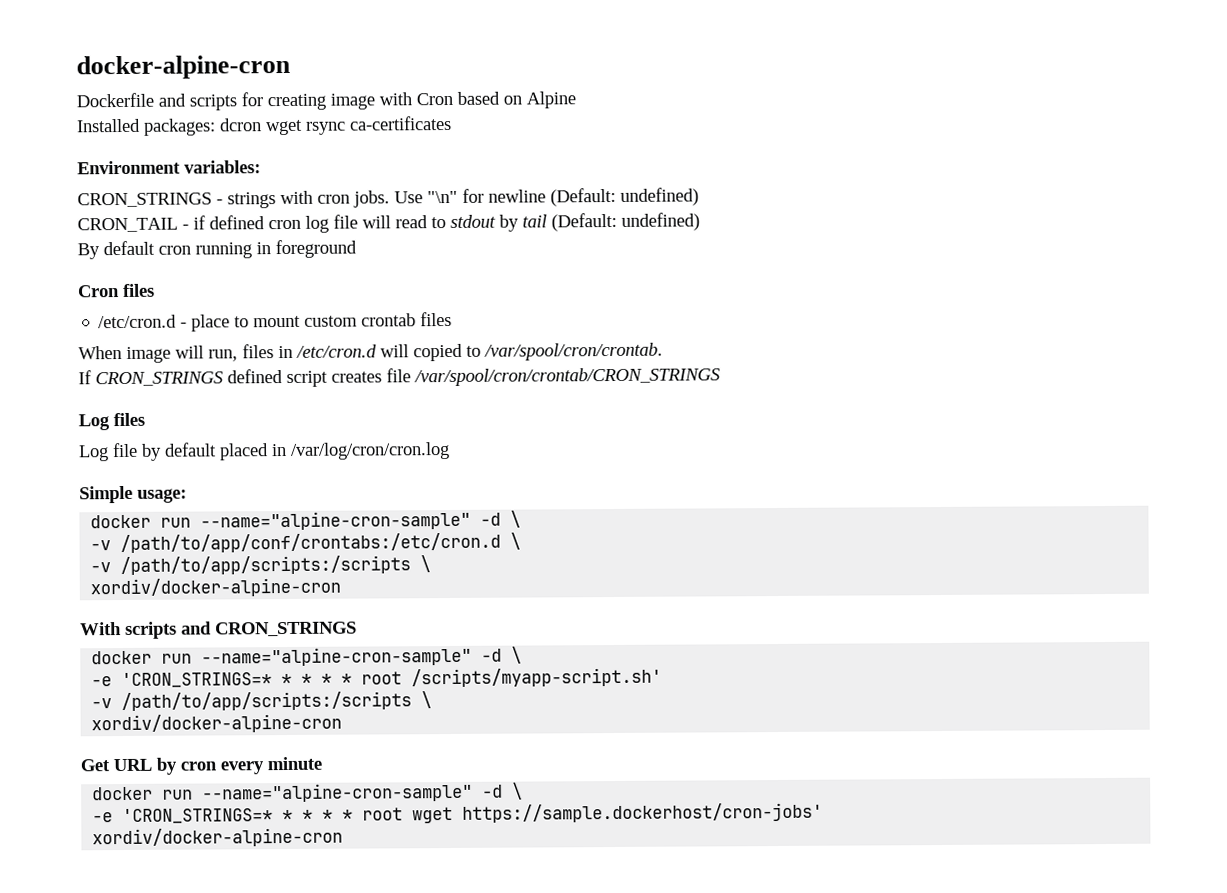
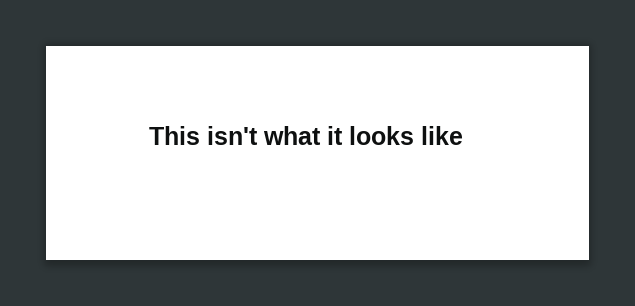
- docker-alpine-cron
- Dockerfile and scripts for creating image with Cron based on Alpine
- Installed packages: dcron wget rsync ca-certificates
- Environment variables:
- CRON_STRINGS - strings with cron jobs. Use "\n" for newline (Default: undefined)
- CRON_TAIL - if defined cron log file will read to stdout by tail (Default: undefined)
- By default cron running in foreground
- Cron files
- /etc/cron.d - place to mount custom crontab files
- When image will run, files in /etc/cron.d will copied to /var/spool/cron/crontab.
- If CRON_STRINGS defined script creates file /var/spool/cron/crontab/CRON_STRINGS
- Log files
- Log file by default placed in /var/log/cron/cron.log
- Simple usage:
- docker run --name="alpine-cron-sample" -d \
- -v /path/to/app/conf/crontabs:/etc/cron.d \
- -v /path/to/app/scripts:/scripts \
- xordiv/docker-alpine-cron
- With scripts and CRON_STRINGS
- docker run --name="alpine-cron-sample" -d \
- -e 'CRON_STRINGS=* * * * * root /scripts/myapp-script.sh'
- -v /path/to/app/scripts:/scripts \
- xordiv/docker-alpine-cron
- Get URL by cron every minute
- docker run --name="alpine-cron-sample" -d \
- -e 'CRON_STRINGS=* * * * * root wget https://sample.dockerhost/cron-jobs'
- xordiv/docker-alpine-cron
+ This isn't what it looks like

